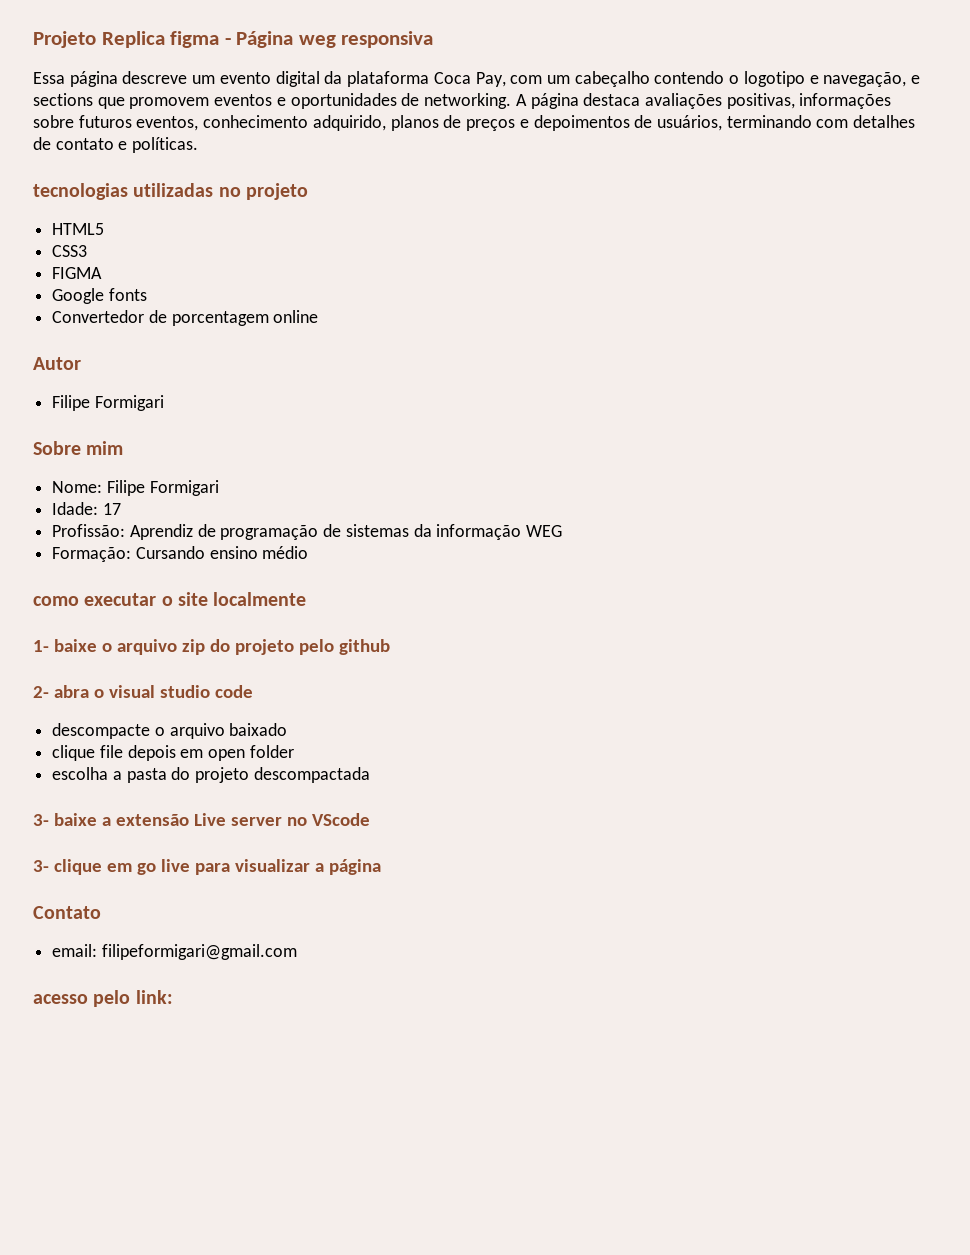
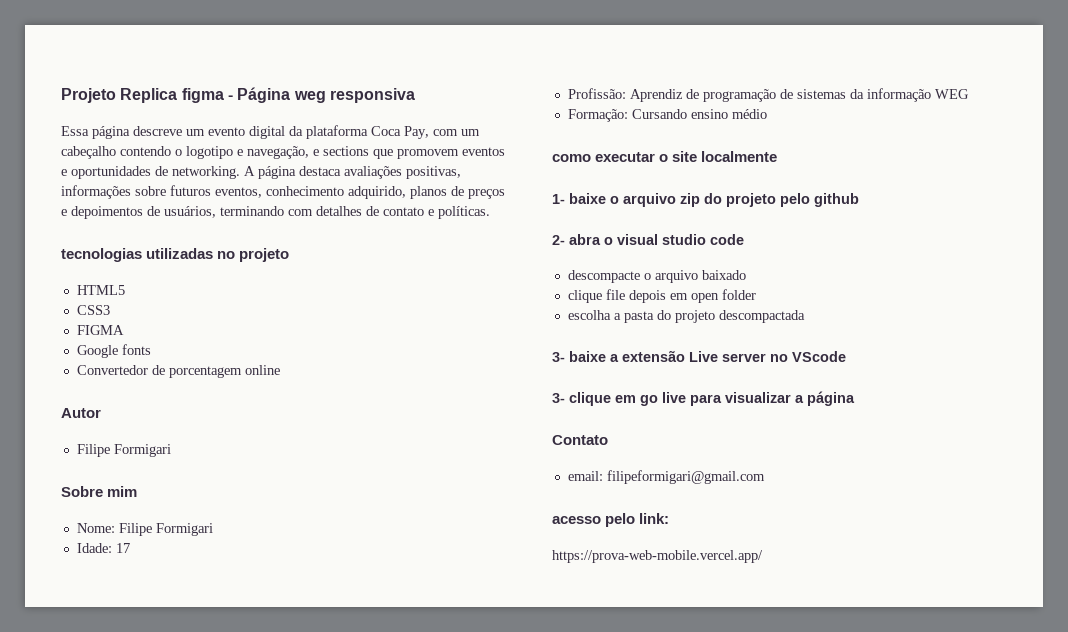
+ https://prova-web-mobile.vercel.app/

